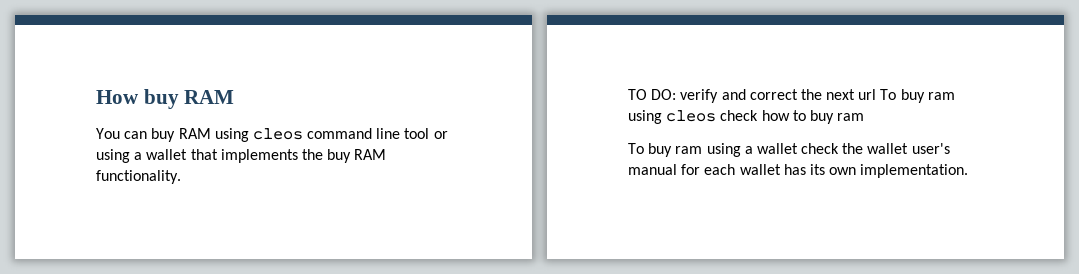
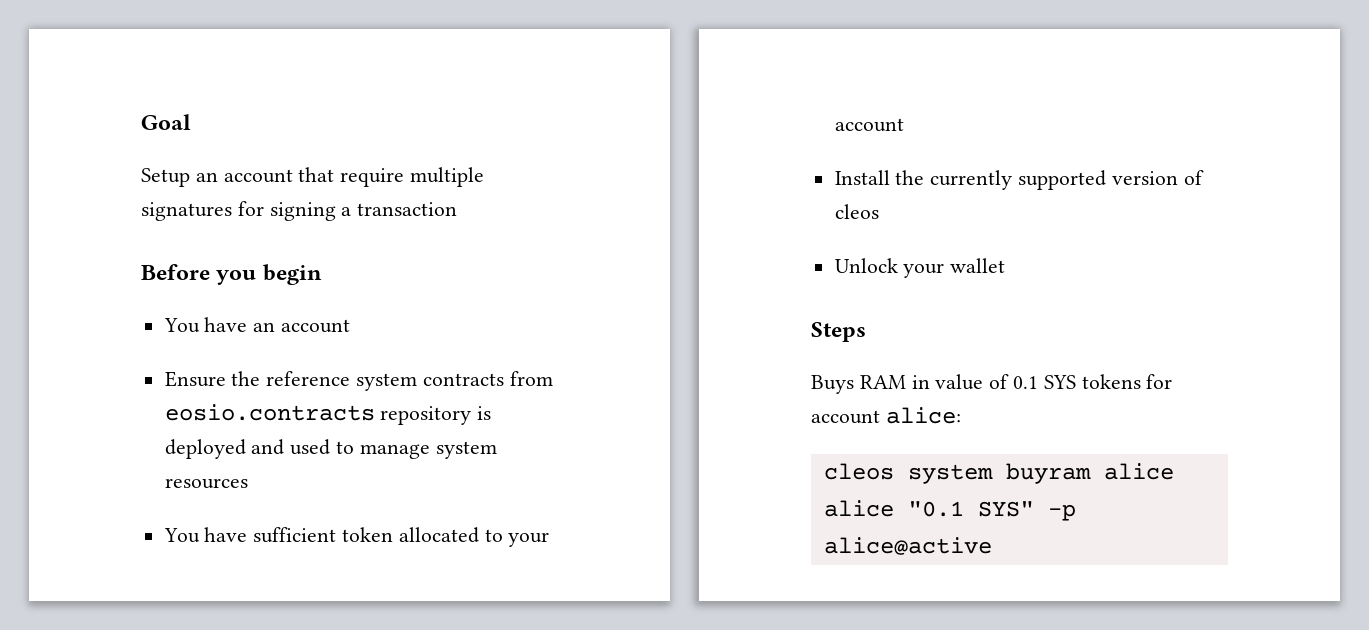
- How buy RAM
- You can buy RAM using cleos command line tool or using a wallet that implements the buy RAM functionality.
- TO DO: verify and correct the next url To buy ram using cleos check how to buy ram
- To buy ram using a wallet check the wallet user's manual for each wallet has its own implementation.
+ Goal
+ Setup an account that require multiple signatures for signing a transaction
+ Before you begin
+ You have an account
+ Ensure the reference system contracts from eosio.contracts repository is deployed and used to manage system resources
+ You have sufficient token allocated to your account
+ Install the currently supported version of cleos
+ Unlock your wallet
+ Steps
+ Buys RAM in value of 0.1 SYS tokens for account alice:
+ cleos system buyram alice alice "0.1 SYS" -p alice@active

